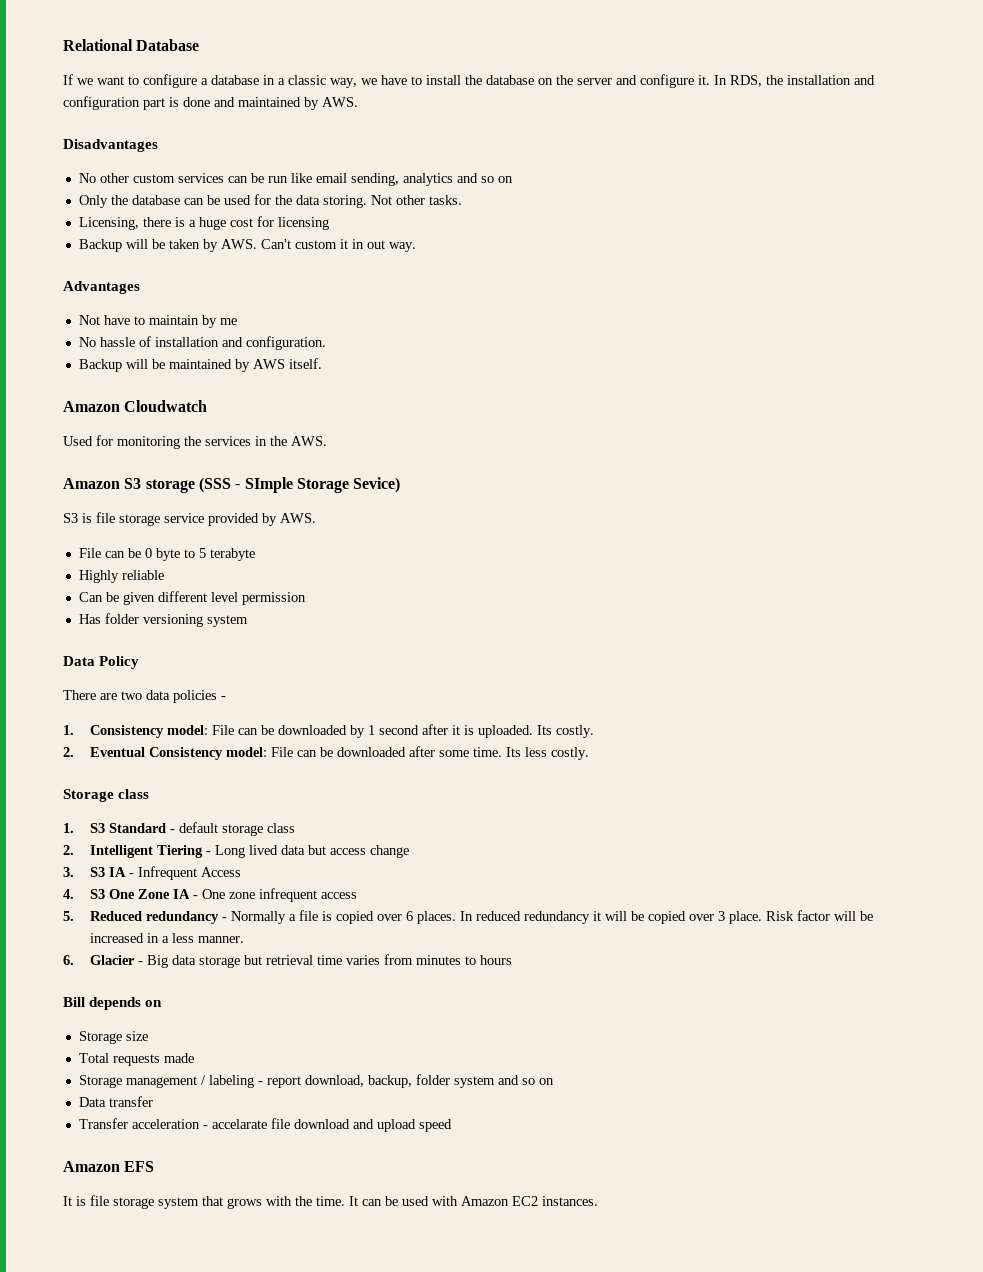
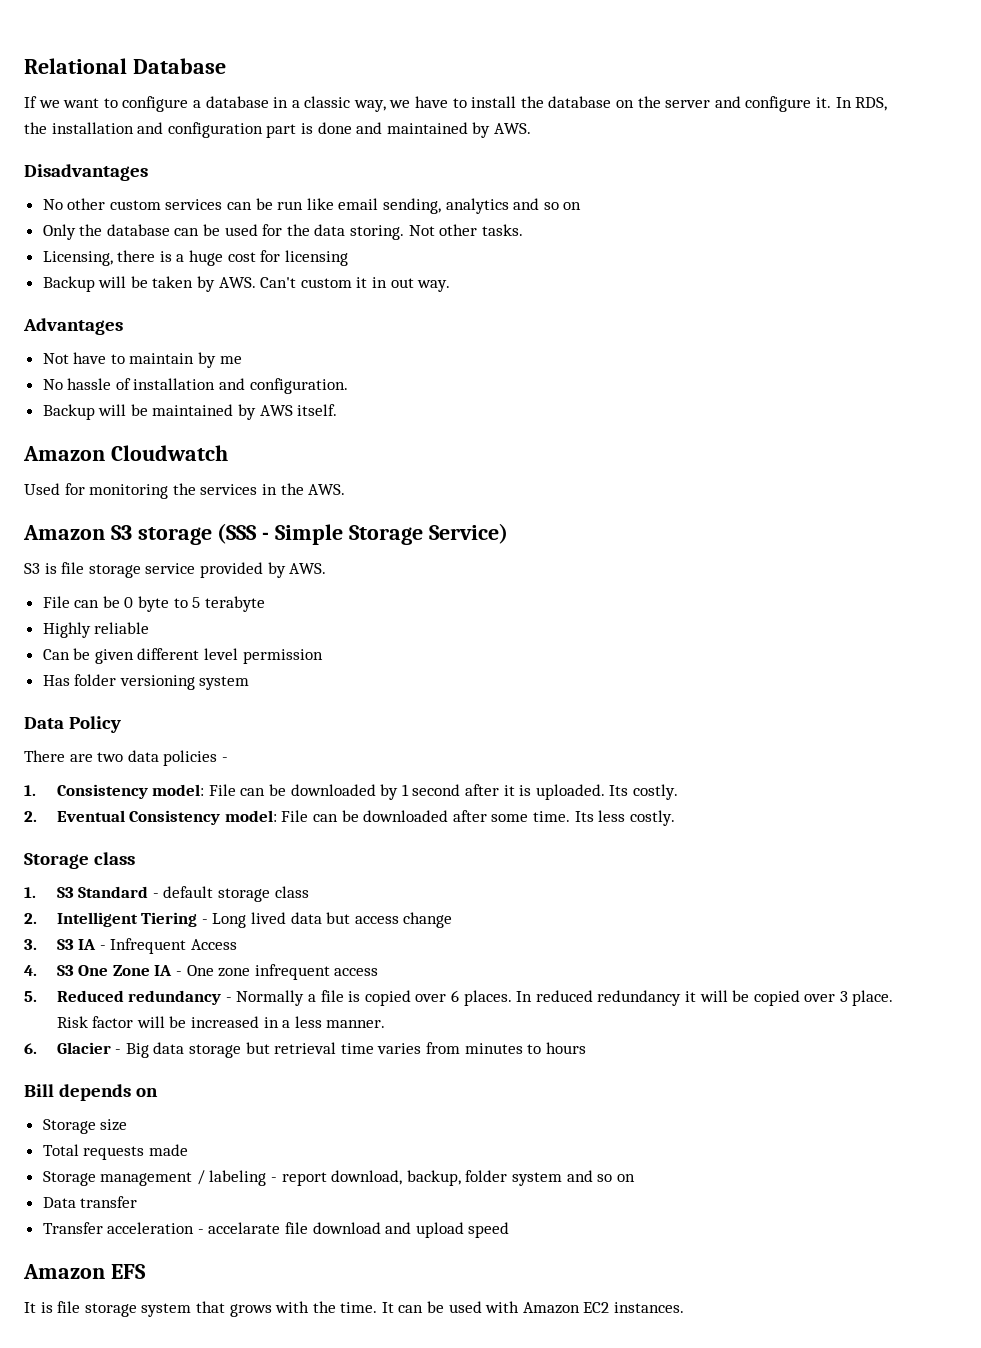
- Amazon S3 storage (SSS - SImple Storage Sevice)
+ Amazon S3 storage (SSS - Simple Storage Service)

